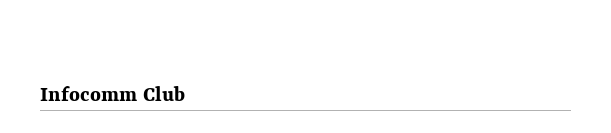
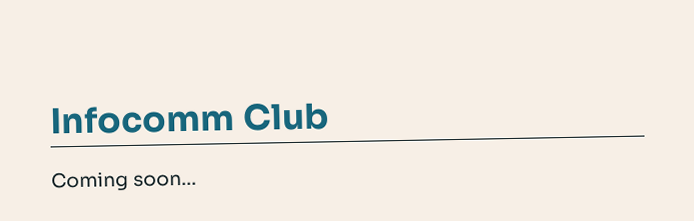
+ Coming soon...

